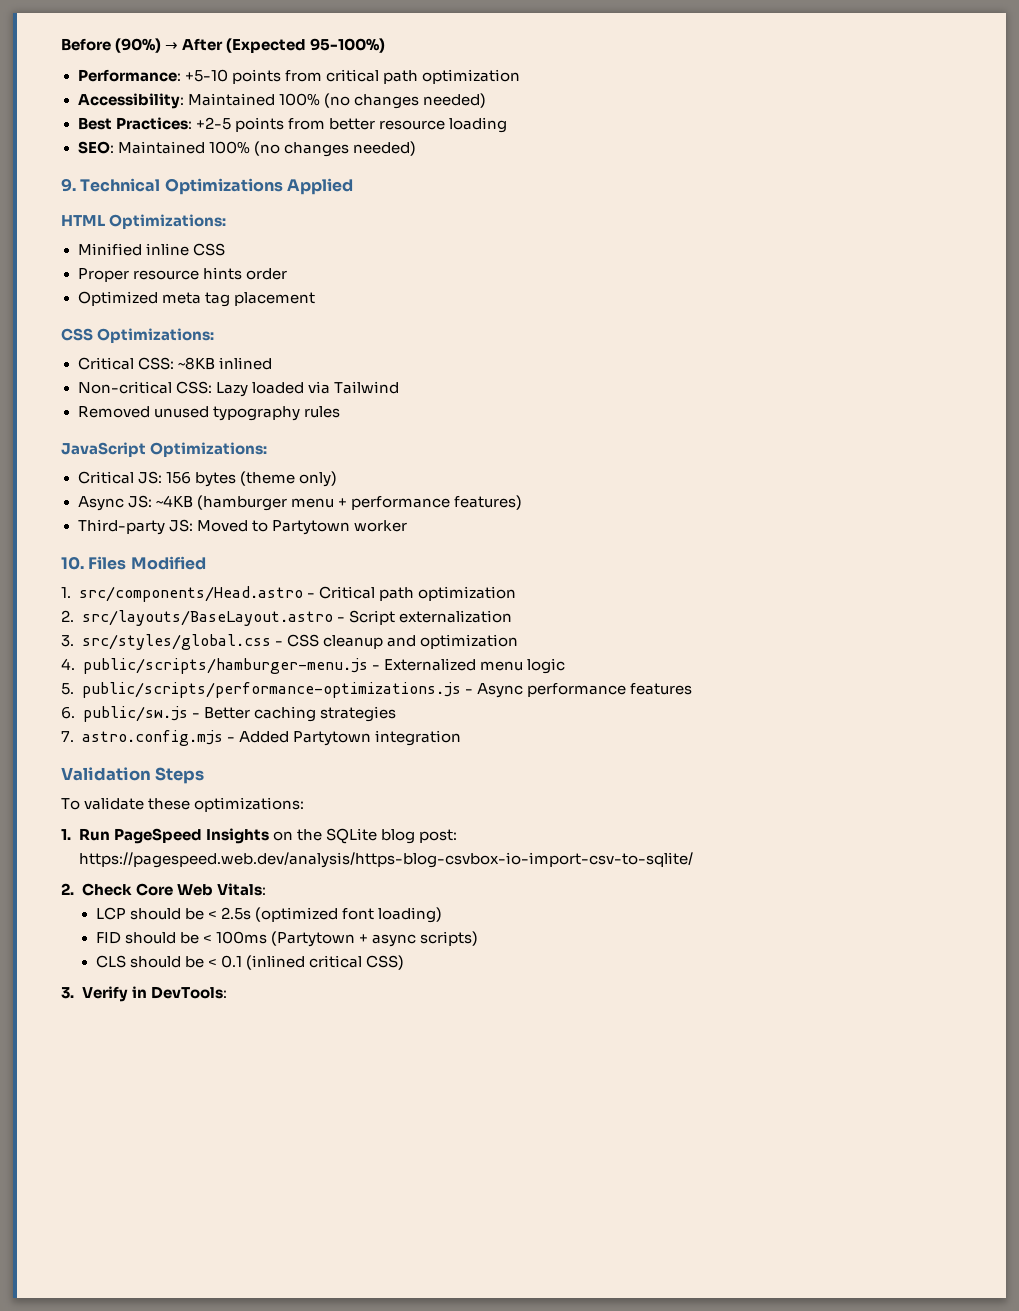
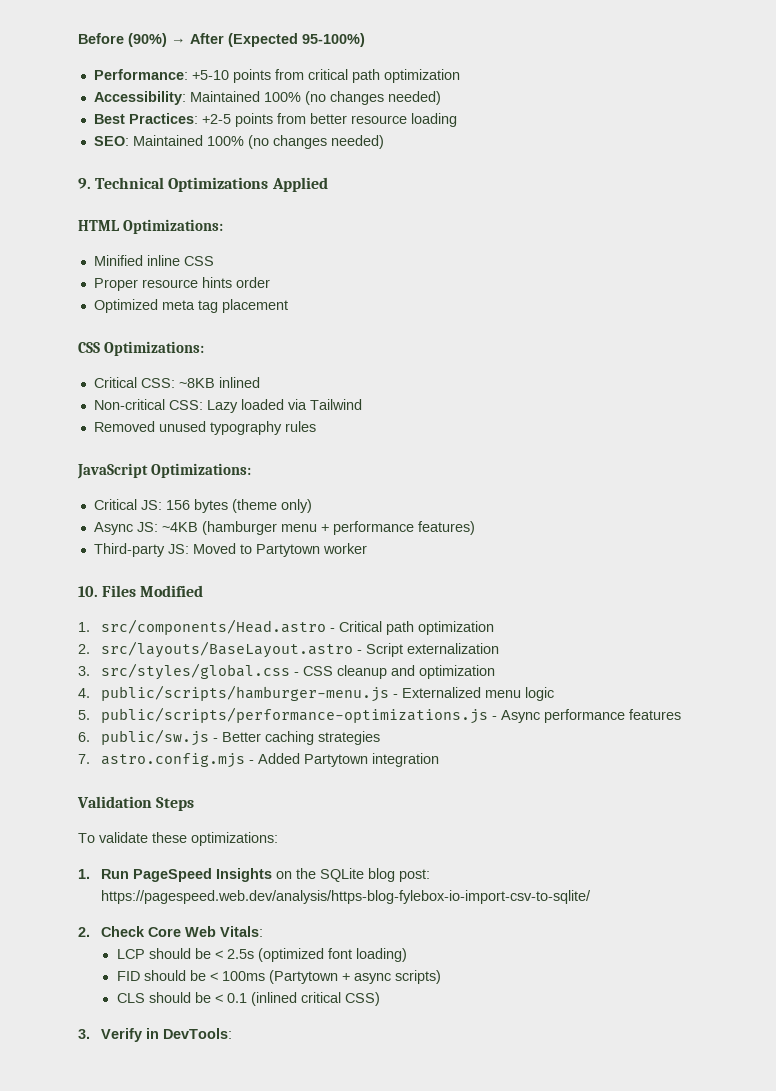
- 1. Run PageSpeed Insights on the SQLite blog post: https://pagespeed.web.dev/analysis/https-blog-csvbox-io-import-csv-to-sqlite/
+ 1. Run PageSpeed Insights on the SQLite blog post: https://pagespeed.web.dev/analysis/https-blog-fylebox-io-import-csv-to-sqlite/

